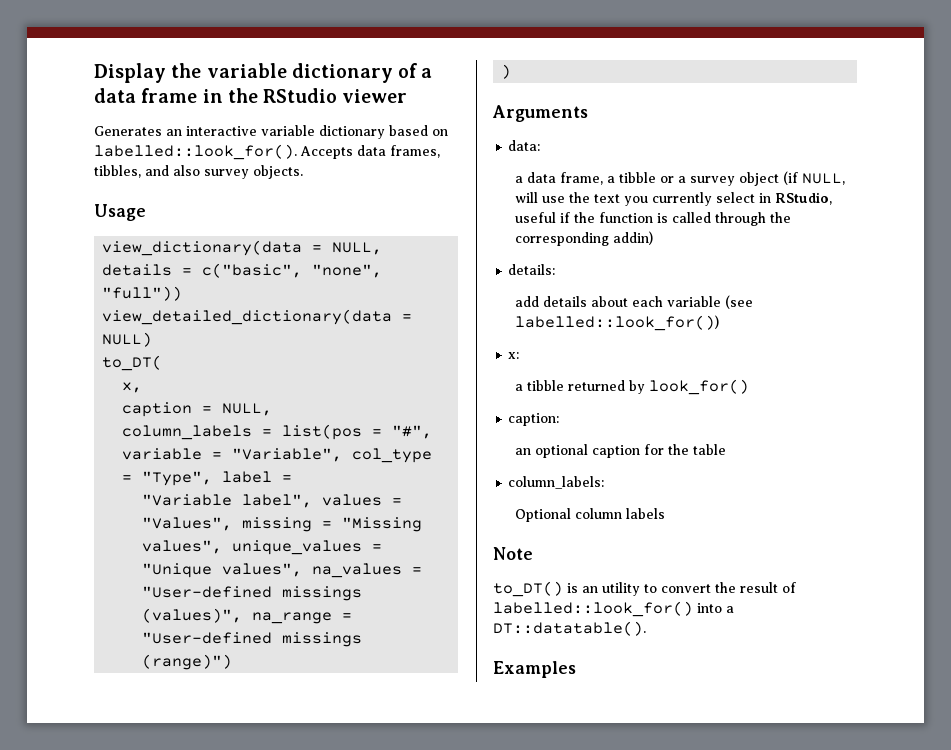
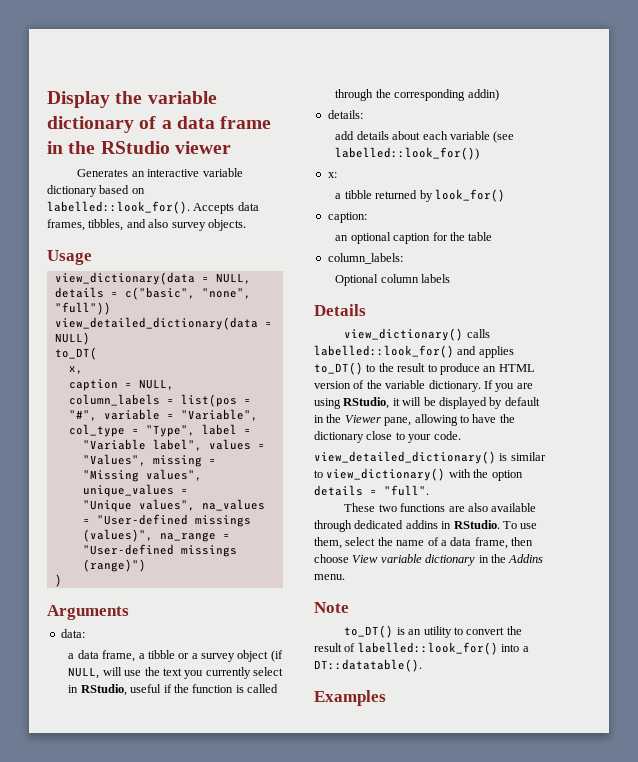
+ Details
+ view_dictionary() calls labelled::look_for() and applies to_DT() to the result to produce an HTML version of the variable dictionary. If you are using RStudio, it will be displayed by default in the Viewer pane, allowing to have the dictionary close to your code.
+ view_detailed_dictionary() is similar to view_dictionary() with the option details = "full".
+ These two functions are also available through dedicated addins in RStudio. To use them, select the name of a data frame, then choose View variable dictionary in the Addins menu.

